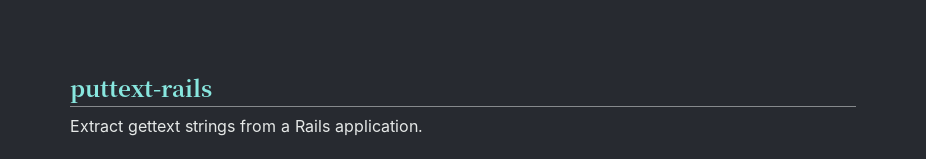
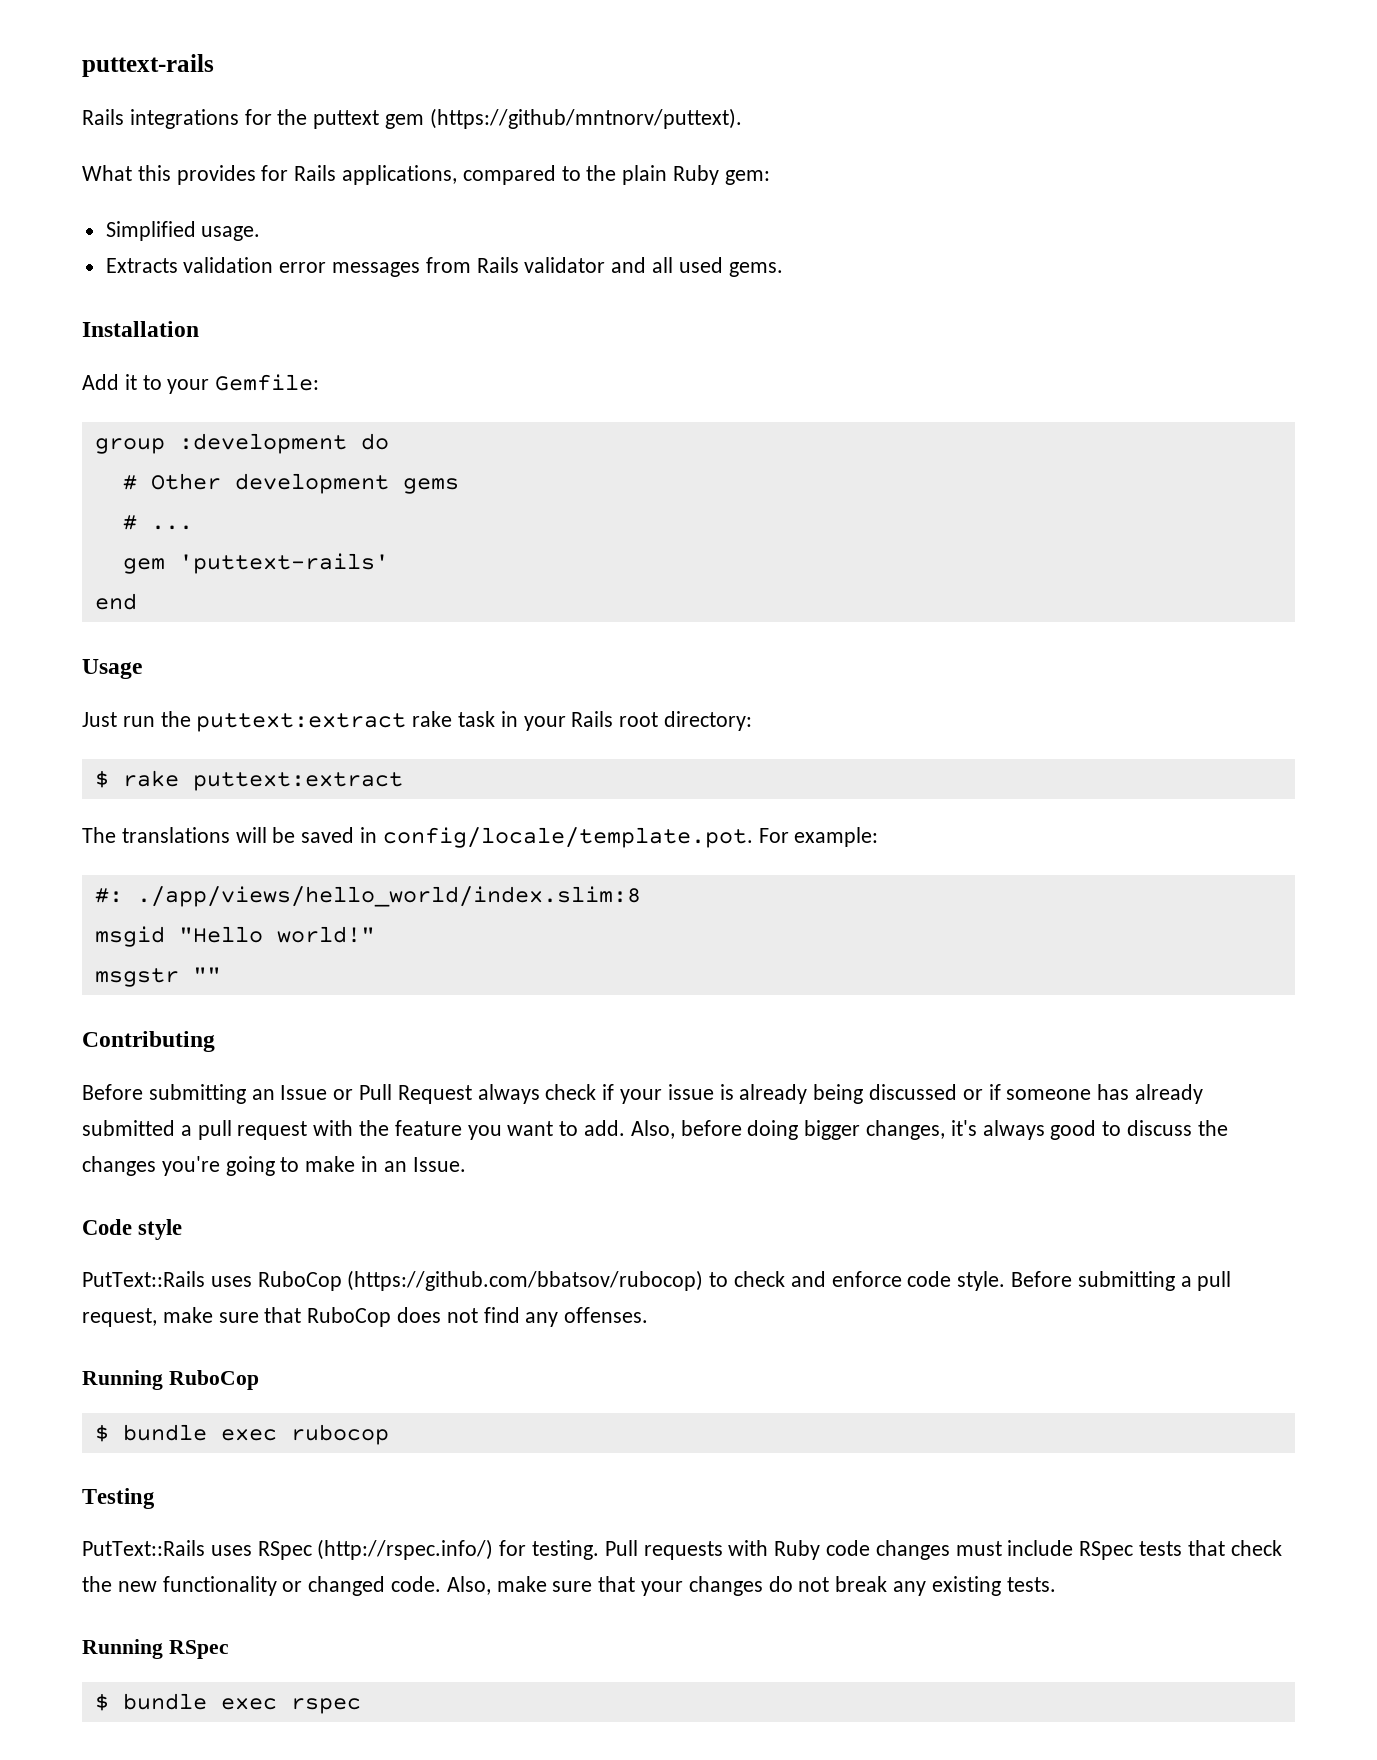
- Extract gettext strings from a Rails application.
+ Rails integrations for the puttext gem (https://github/mntnorv/puttext).
+ What this provides for Rails applications, compared to the plain Ruby gem:
+ Simplified usage.
+ Extracts validation error messages from Rails validator and all used gems.
+ Installation
+ Add it to your Gemfile:
+ group :development do
+ # Other development gems
+ # ...
+ gem 'puttext-rails'
+ end
+ Usage
+ Just run the puttext:extract rake task in your Rails root directory:
+ $ rake puttext:extract
+ The translations will be saved in config/locale/template.pot. For example:
+ #: ./app/views/hello_world/index.slim:8
+ msgid "Hello world!"
+ msgstr ""
+ Contributing
+ Before submitting an Issue or Pull Request always check if your issue is already being discussed or if someone has already submitted a pull request with the feature you want to add. Also, before doing bigger changes, it's always good to discuss the changes you're going to make in an Issue.
+ Code style
+ PutText::Rails uses RuboCop (https://github.com/bbatsov/rubocop) to check and enforce code style. Before submitting a pull request, make sure that RuboCop does not find any offenses.
+ Running RuboCop
+ $ bundle exec rubocop
+ Testing
+ PutText::Rails uses RSpec (http://rspec.info/) for testing. Pull requests with Ruby code changes must include RSpec tests that check the new functionality or changed code. Also, make sure that your changes do not break any existing tests.
+ Running RSpec
+ $ bundle exec rspec

